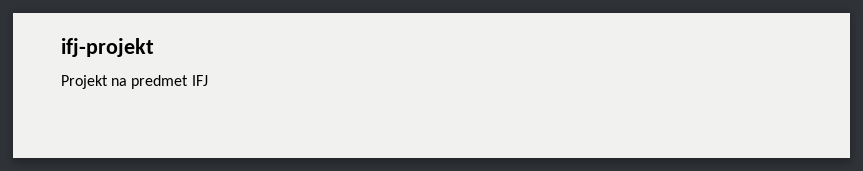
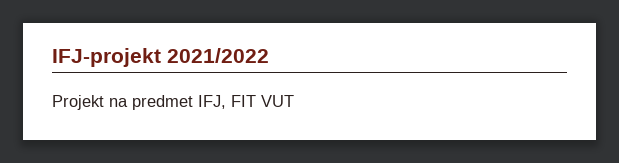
- ifj-projekt
+ IFJ-projekt 2021/2022
- Projekt na predmet IFJ
+ Projekt na predmet IFJ, FIT VUT

